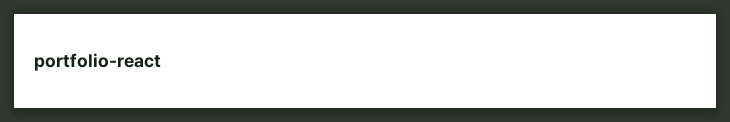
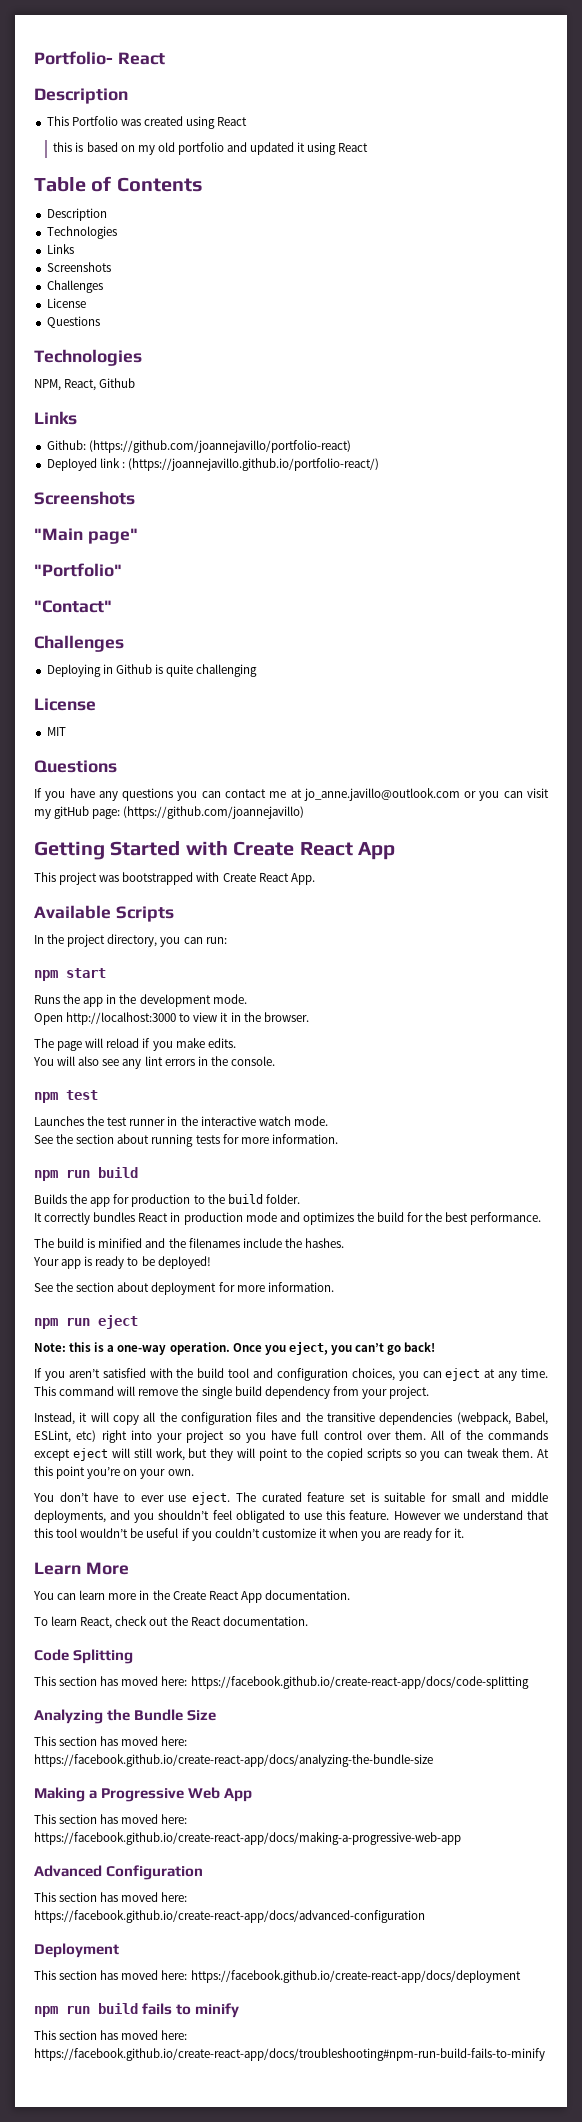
- portfolio-react
+ Portfolio- React
+ Description
+ This Portfolio was created using React
+ this is based on my old portfolio and updated it using React
+ Table of Contents
+ Description
+ Technologies
+ Links
+ Screenshots
+ Challenges
+ License
+ Questions
+ Technologies
+ NPM, React, Github
+ Links
+ Github: (https://github.com/joannejavillo/portfolio-react)
+ Deployed link : (https://joannejavillo.github.io/portfolio-react/)
+ Screenshots
+ "Main page"
+ "Portfolio"
+ "Contact"
+ Challenges
+ Deploying in Github is quite challenging
+ License
+ MIT
+ Questions
+ If you have any questions you can contact me at jo_anne.javillo@outlook.com or you can visit my gitHub page: (https://github.com/joannejavillo)
+ Getting Started with Create React App
+ This project was bootstrapped with Create React App.
+ Available Scripts
+ In the project directory, you can run:
+ npm start
+ Runs the app in the development mode.
+ Open http://localhost:3000 to view it in the browser.
+ The page will reload if you make edits.
+ You will also see any lint errors in the console.
+ npm test
+ Launches the test runner in the interactive watch mode.
+ See the section about running tests for more information.
+ npm run build
+ Builds the app for production to the build folder.
+ It correctly bundles React in production mode and optimizes the build for the best performance.
+ The build is minified and the filenames include the hashes.
+ Your app is ready to be deployed!
+ See the section about deployment for more information.
+ npm run eject
+ Note: this is a one-way operation. Once you eject, you can’t go back!
+ If you aren’t satisfied with the build tool and configuration choices, you can eject at any time. This command will remove the single build dependency from your project.
+ Instead, it will copy all the configuration files and the transitive dependencies (webpack, Babel, ESLint, etc) right into your project so you have full control over them. All of the commands except eject will still work, but they will point to the copied scripts so you can tweak them. At this point you’re on your own.
+ You don’t have to ever use eject. The curated feature set is suitable for small and middle deployments, and you shouldn’t feel obligated to use this feature. However we understand that this tool wouldn’t be useful if you couldn’t customize it when you are ready for it.
+ Learn More
+ You can learn more in the Create React App documentation.
+ To learn React, check out the React documentation.
+ Code Splitting
+ This section has moved here: https://facebook.github.io/create-react-app/docs/code-splitting
+ Analyzing the Bundle Size
+ This section has moved here: https://facebook.github.io/create-react-app/docs/analyzing-the-bundle-size
+ Making a Progressive Web App
+ This section has moved here: https://facebook.github.io/create-react-app/docs/making-a-progressive-web-app
+ Advanced Configuration
+ This section has moved here: https://facebook.github.io/create-react-app/docs/advanced-configuration
+ Deployment
+ This section has moved here: https://facebook.github.io/create-react-app/docs/deployment
+ npm run build fails to minify
+ This section has moved here: https://facebook.github.io/create-react-app/docs/troubleshooting#npm-run-build-fails-to-minify

